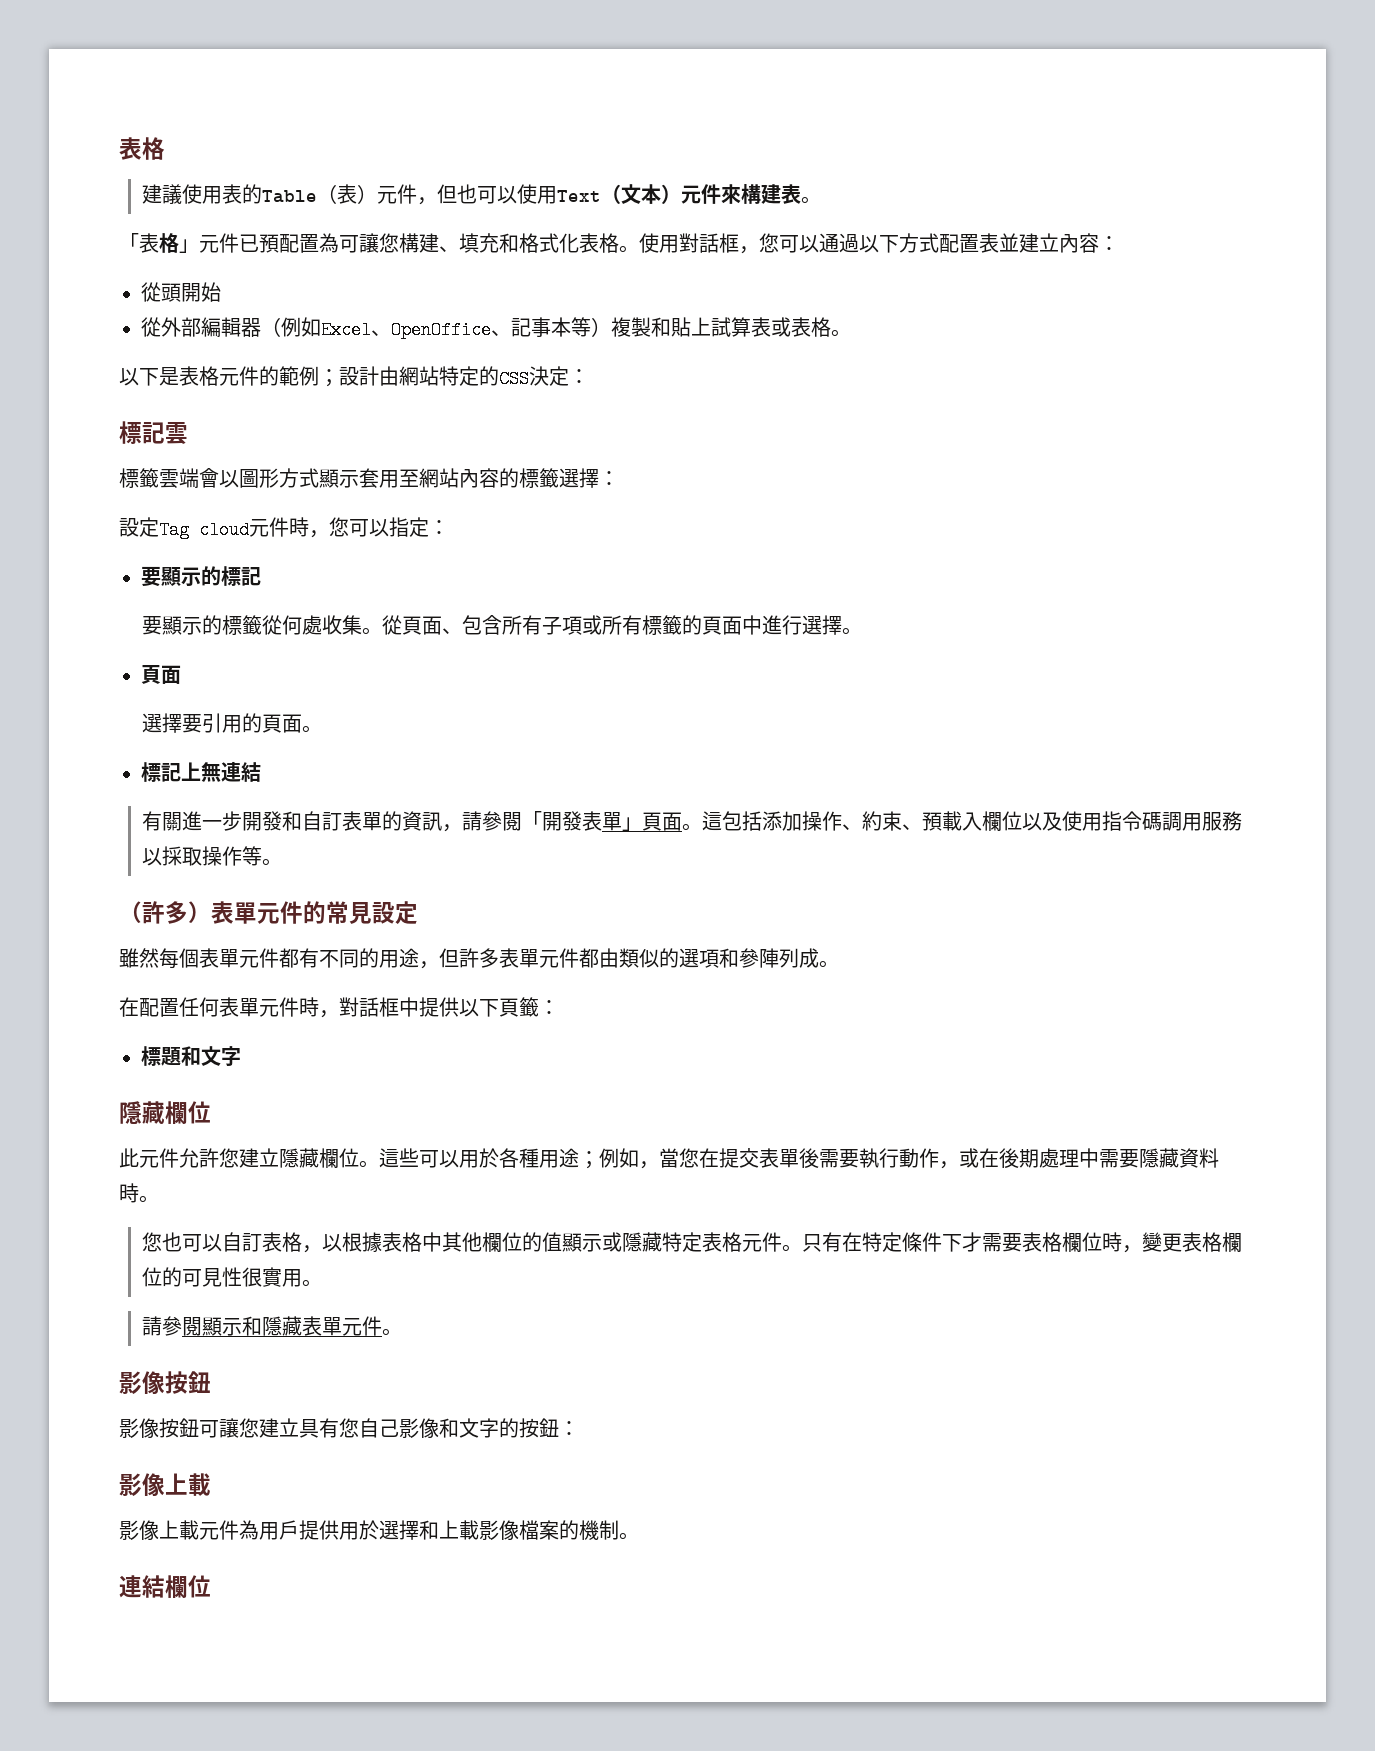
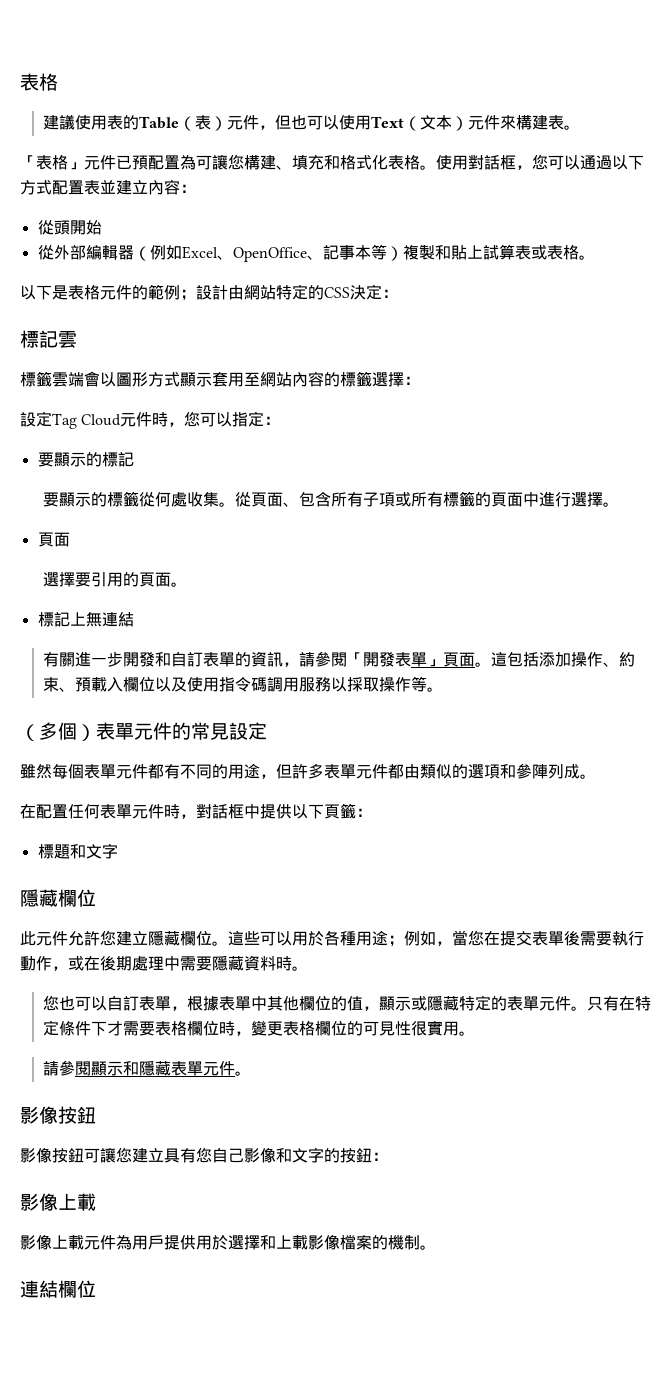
- 設定Tag cloud元件時，您可以指定：
+ 設定Tag Cloud元件時，您可以指定：
- （許多）表單元件的常見設定
+ （多個）表單元件的常見設定
- 您也可以自訂表格，以根據表格中其他欄位的值顯示或隱藏特定表格元件。
+ 您也可以自訂表單，根據表單中其他欄位的值，顯示或隱藏特定的表單元件。

